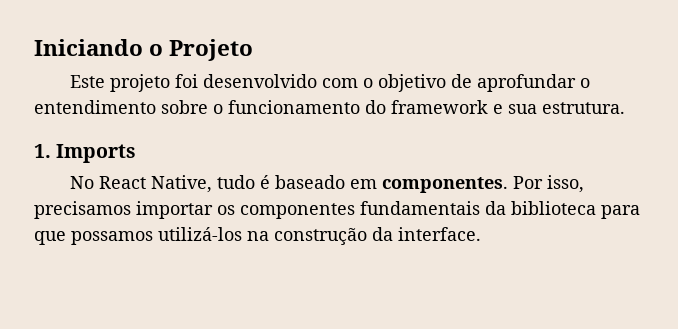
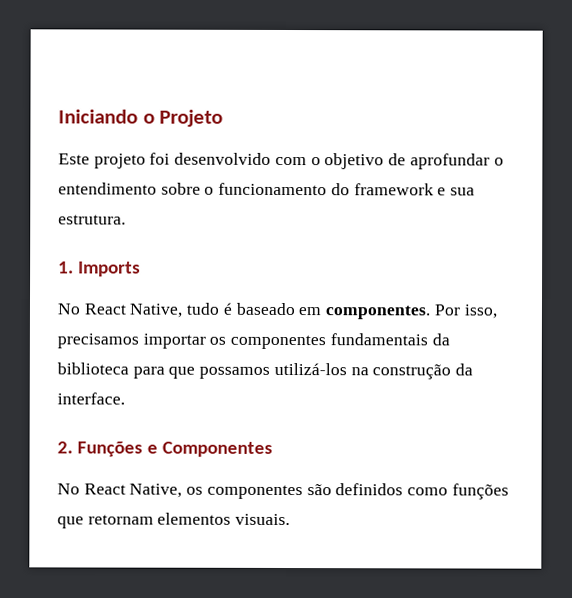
+ 2. Funções e Componentes
+ No React Native, os componentes são definidos como funções que retornam elementos visuais.

